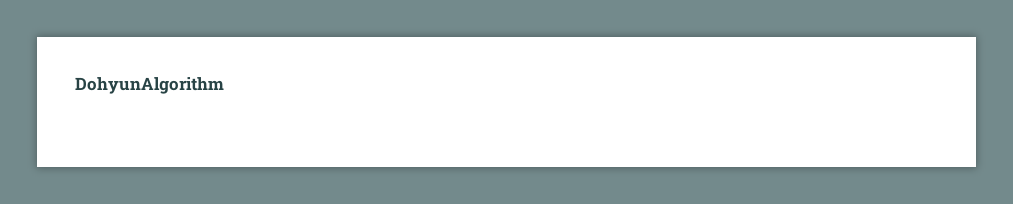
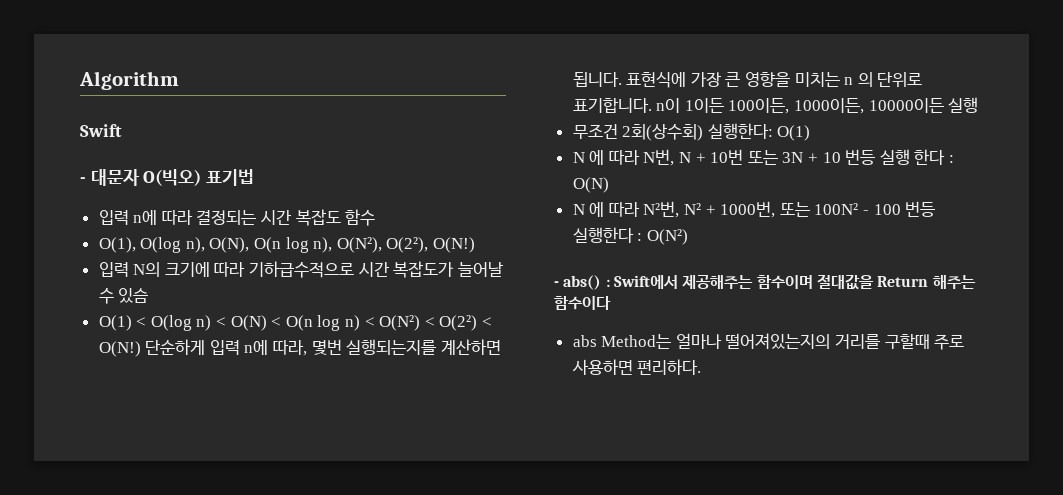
- DohyunAlgorithm
+ Algorithm
+ Swift
+ - 대문자 O(빅오) 표기법
+ 입력 n에 따라 결정되는 시간 복잡도 함수
+ O(1), O(log n), O(N), O(n log n), O(N²), O(2²), O(N!)
+ 입력 N의 크기에 따라 기하급수적으로 시간 복잡도가 늘어날 수 있슴
+ O(1) < O(log n) < O(N) < O(n log n) < O(N²) < O(2²) < O(N!) 단순하게 입력 n에 따라, 몇번 실행되는지를 계산하면 됩니다. 표현식에 가장 큰 영향을 미치는 n 의 단위로 표기합니다. n이 1이든 100이든, 1000이든, 10000이든 실행
+ 무조건 2회(상수회) 실행한다: O(1)
+ N 에 따라 N번, N + 10번 또는 3N + 10 번등 실행 한다 : O(N)
+ N 에 따라 N²번, N² + 1000번, 또는 100N² - 100 번등 실행한다 : O(N²)
+ - abs() : Swift에서 제공해주는 함수이며 절대값을 Return 해주는 함수이다
+ abs Method는 얼마나 떨어져있는지의 거리를 구할때 주로 사용하면 편리하다.

